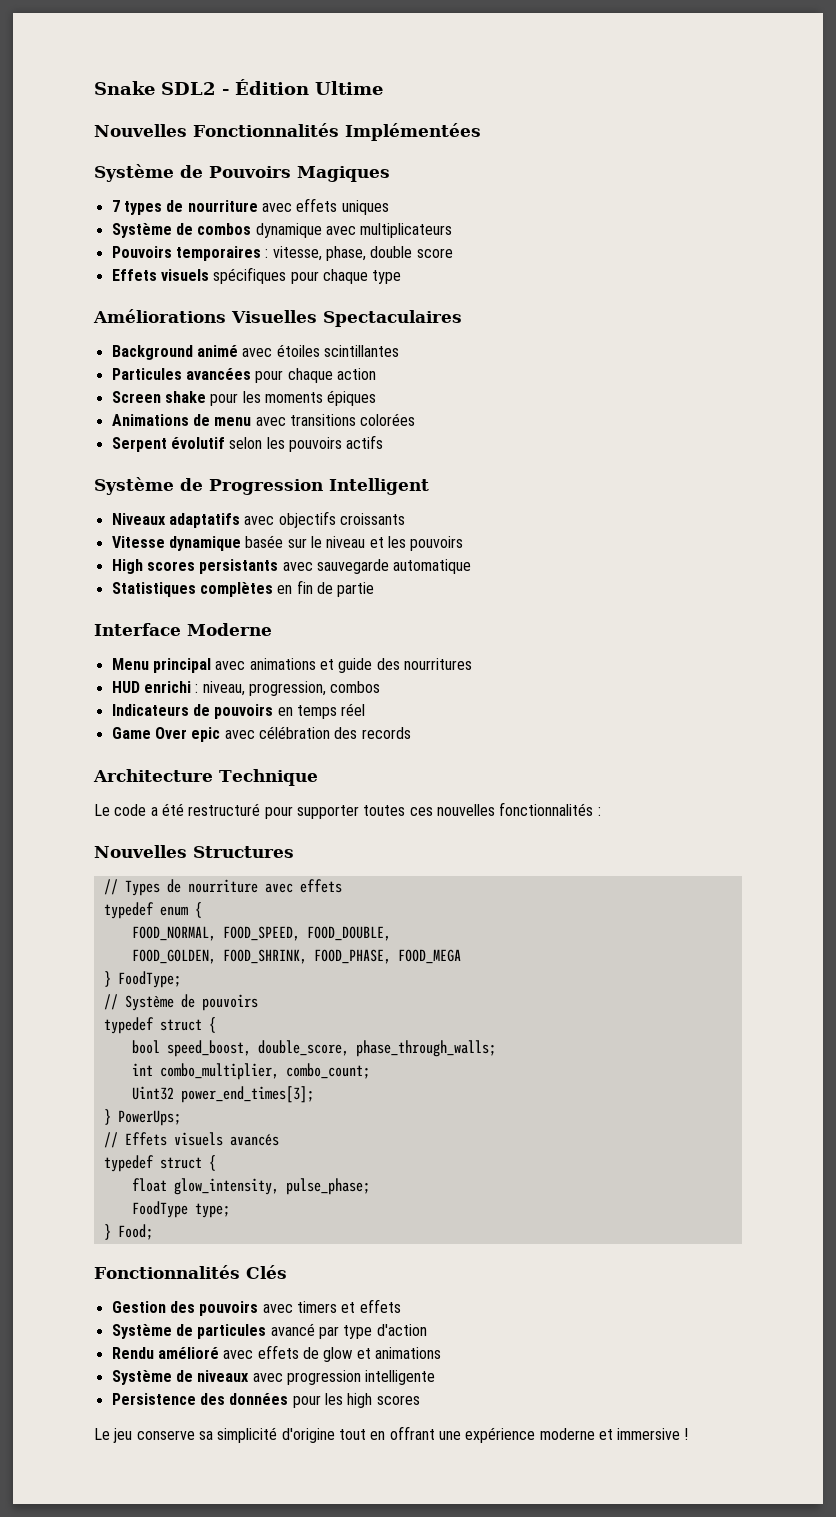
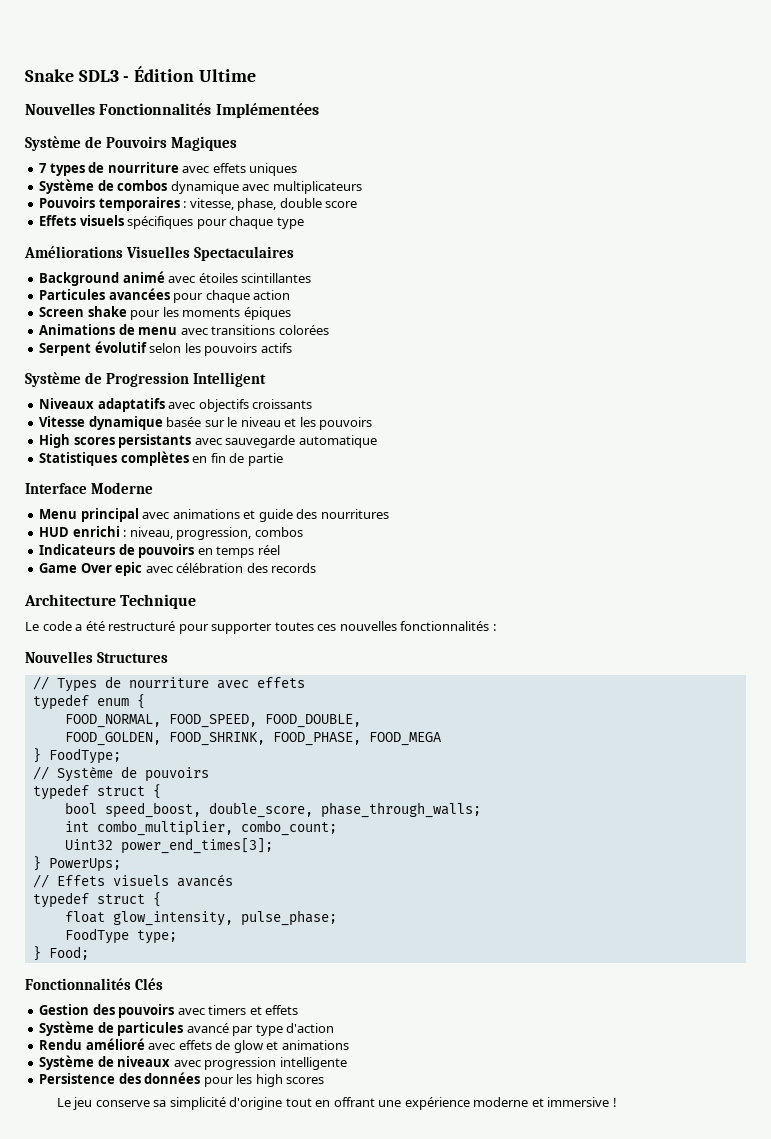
- Snake SDL2 - Édition Ultime
+ Snake SDL3 - Édition Ultime

